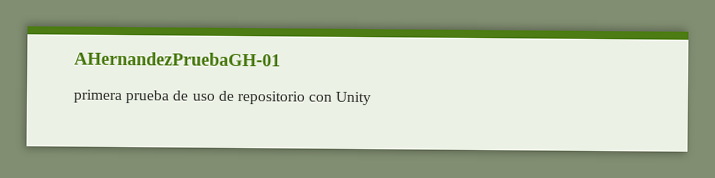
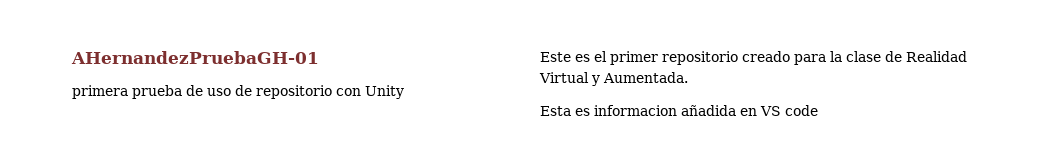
+ Este es el primer repositorio creado para la clase de Realidad Virtual y Aumentada.
+ Esta es informacion añadida en VS code

